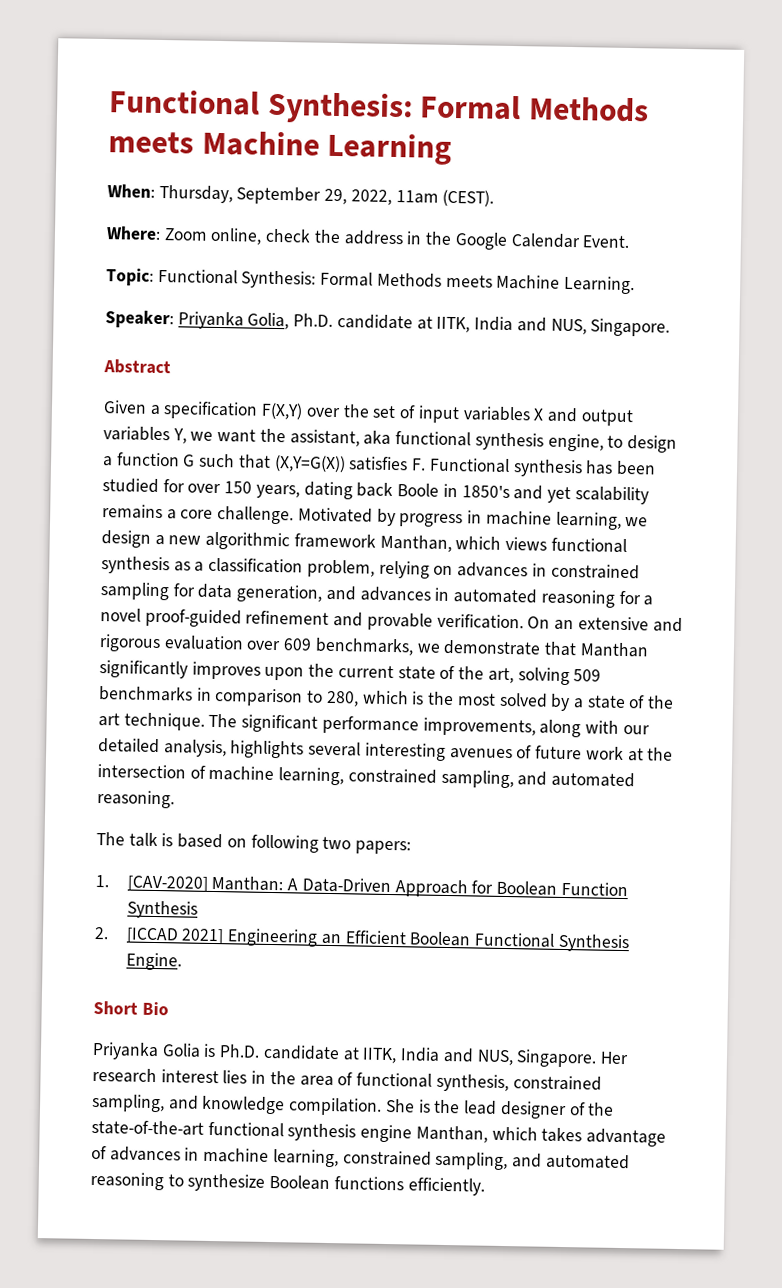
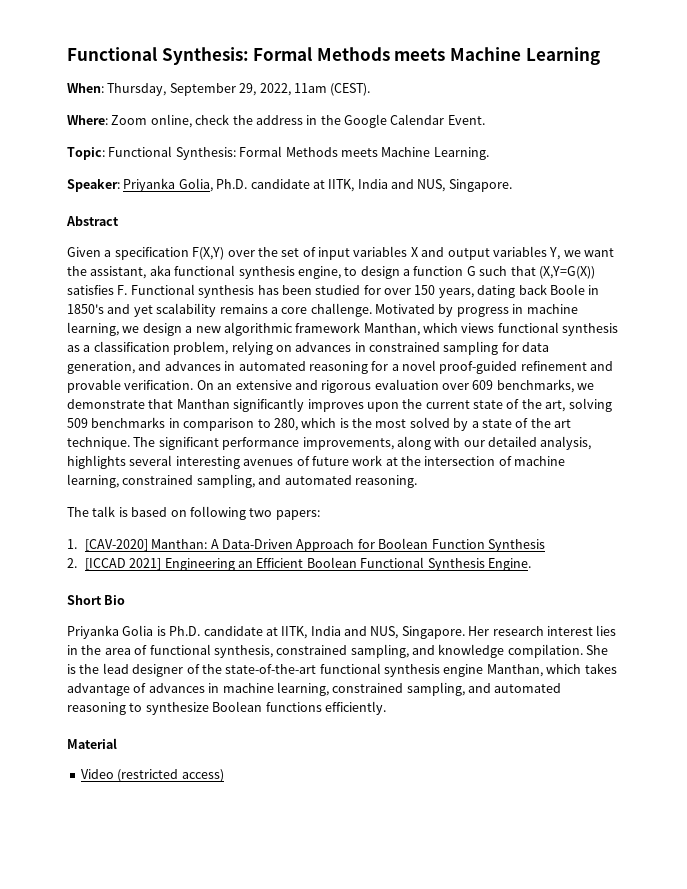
+ Material
+ Video (restricted access)

